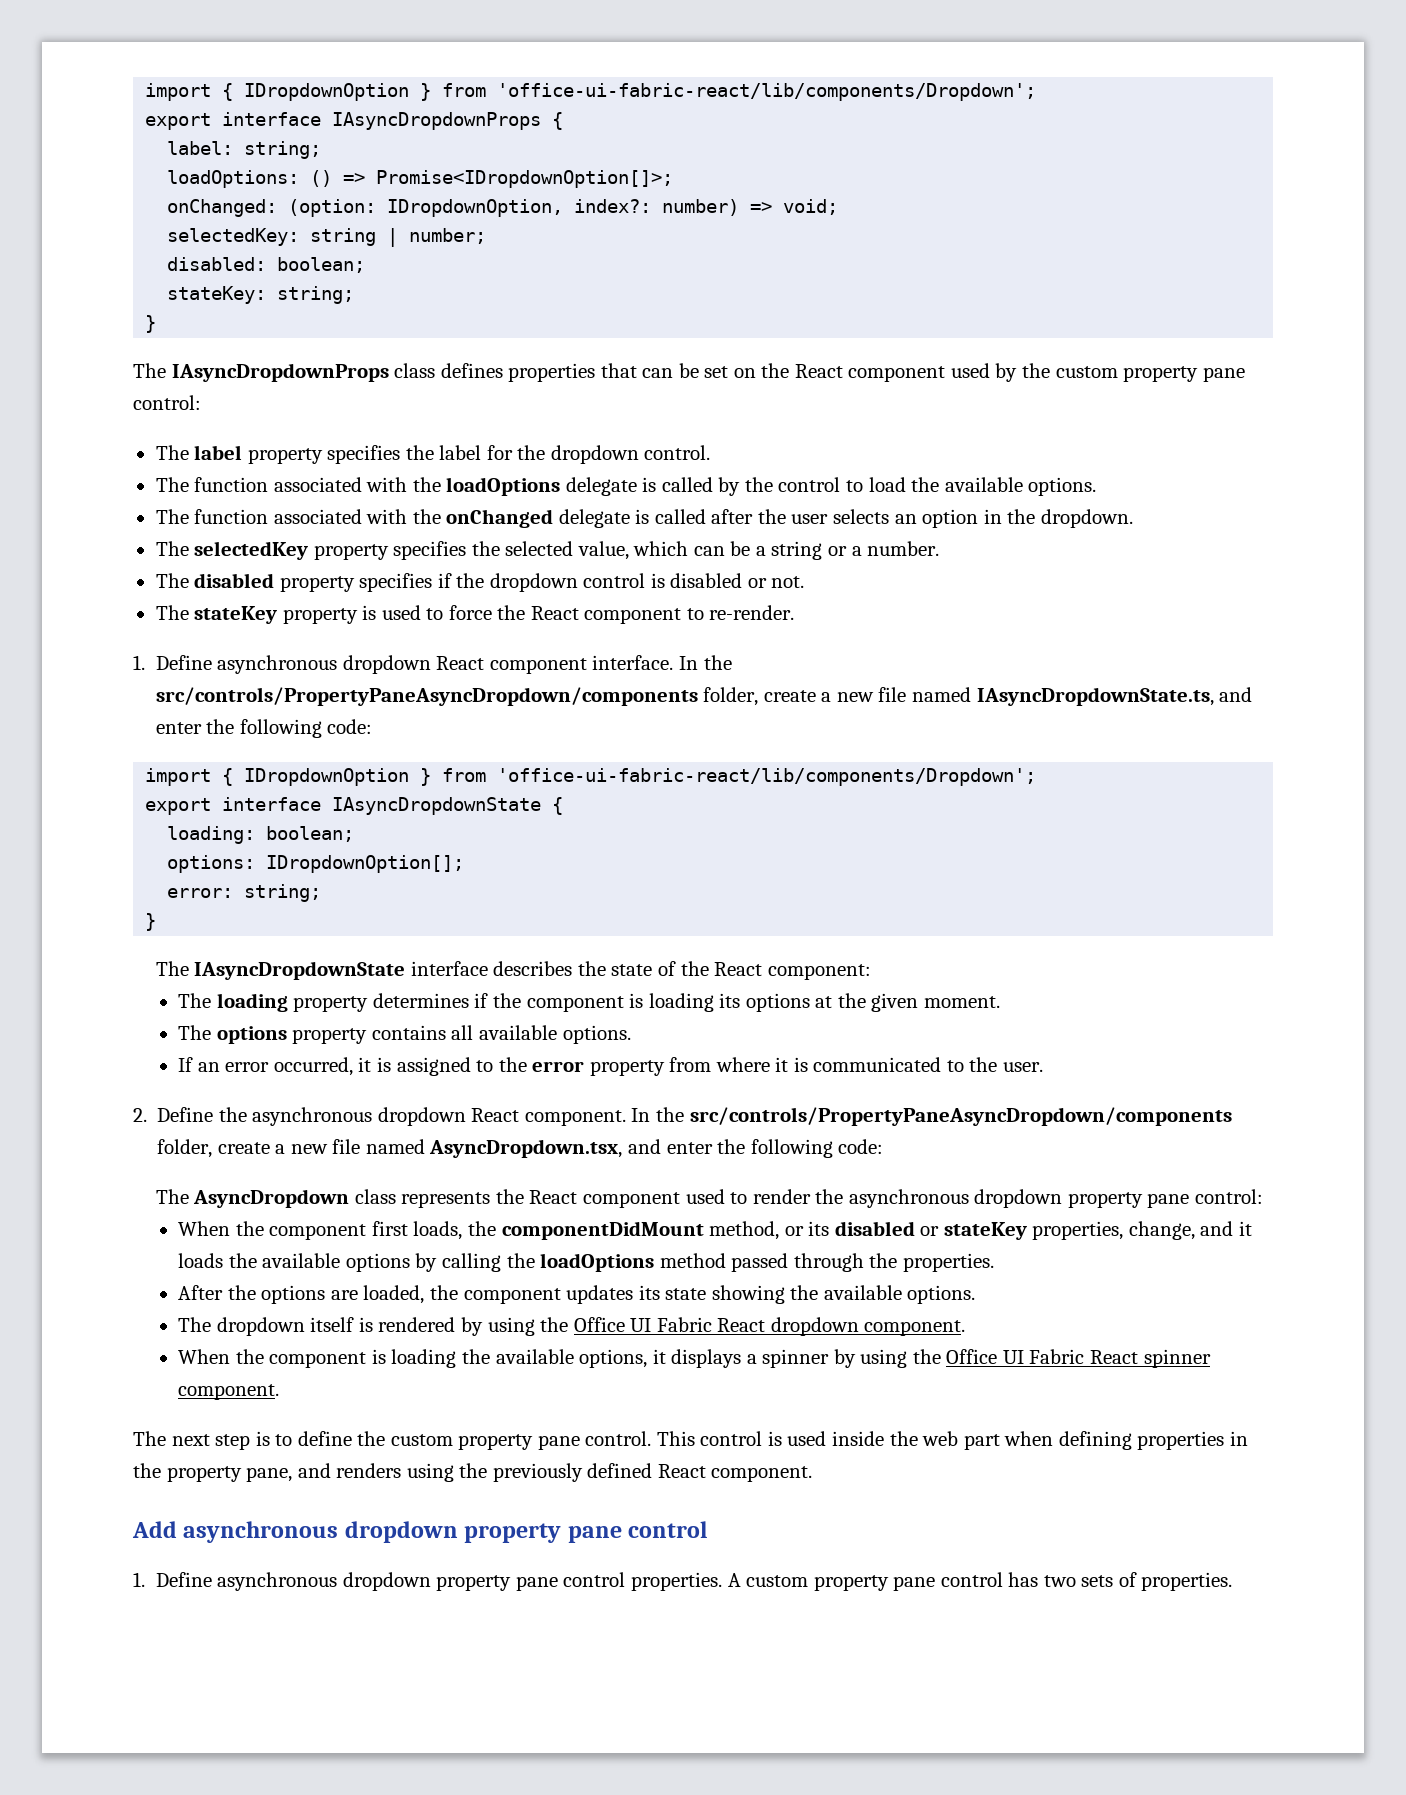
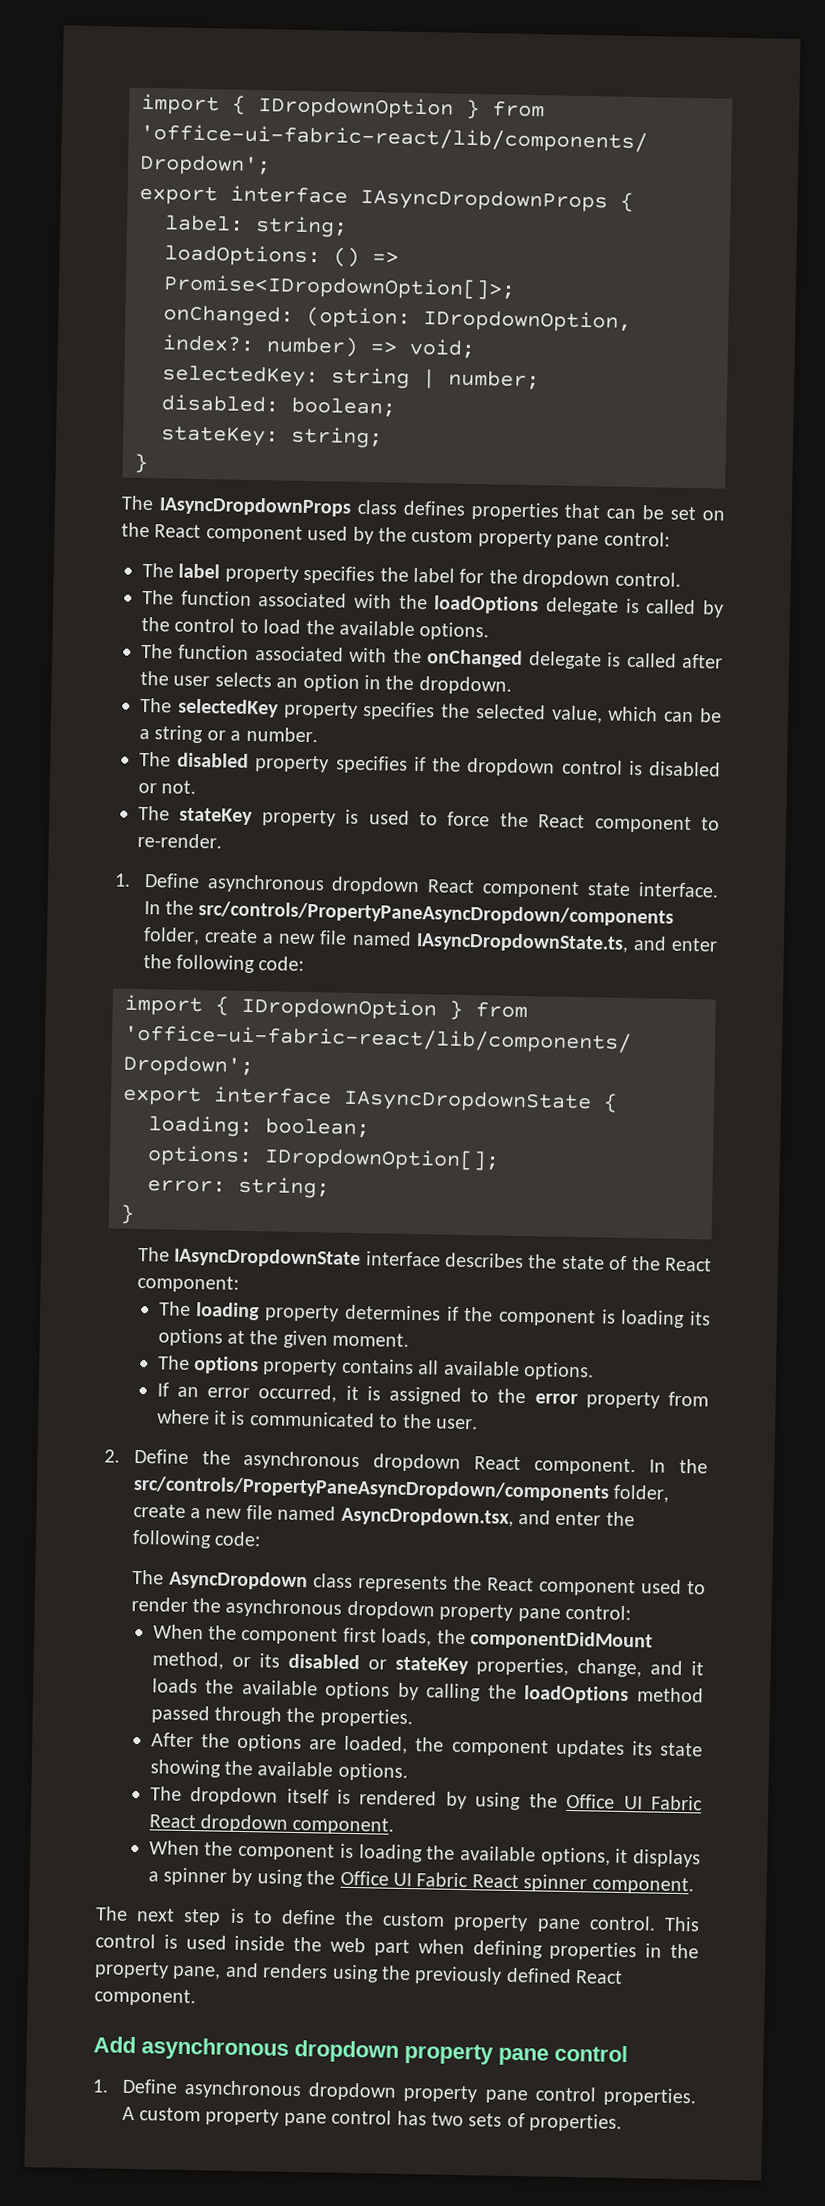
- 1. Define asynchronous dropdown React component interface.
+ 1. Define asynchronous dropdown React component state interface.

